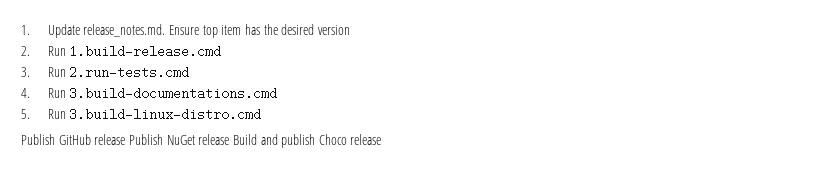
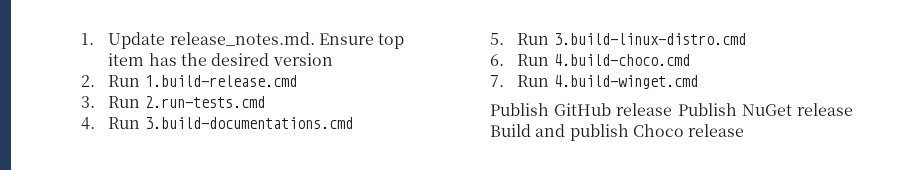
+ 6. Run 4.build-choco.cmd
+ 7. Run 4.build-winget.cmd

